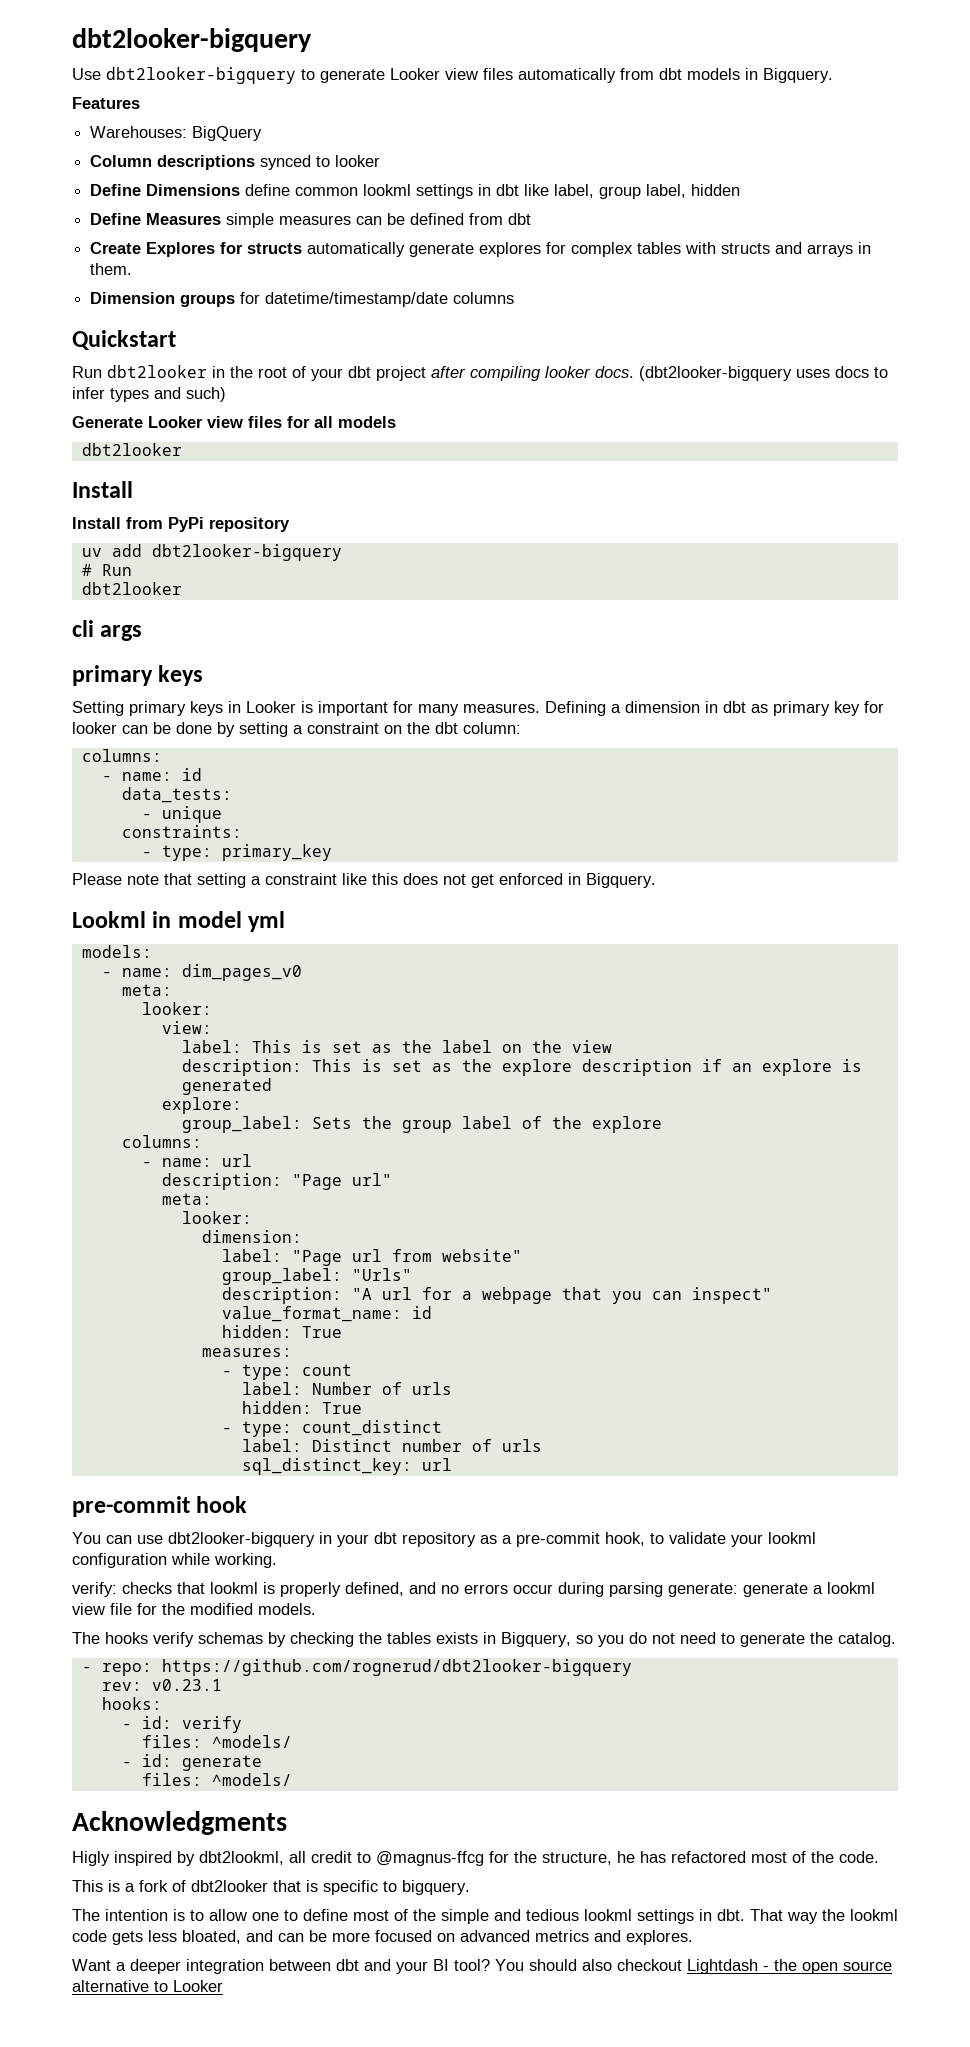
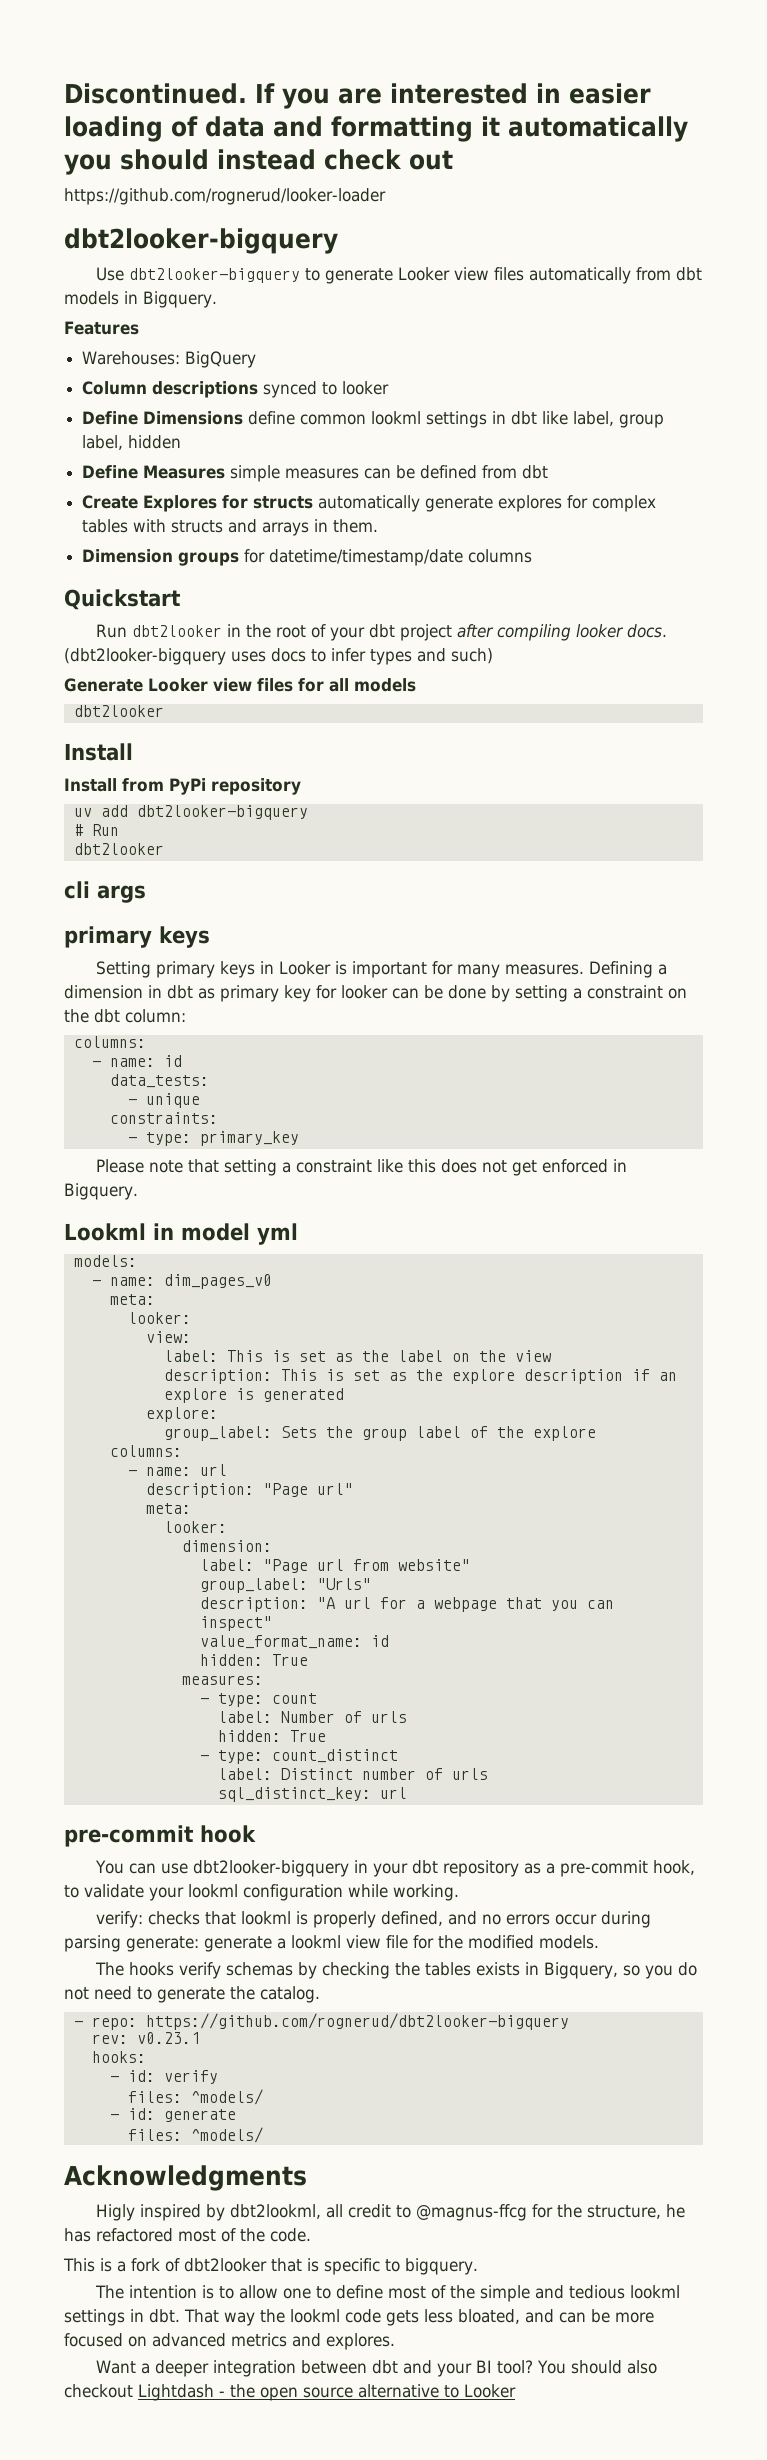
+ Discontinued. If you are interested in easier loading of data and formatting it automatically you should instead check out
+ https://github.com/rognerud/looker-loader

